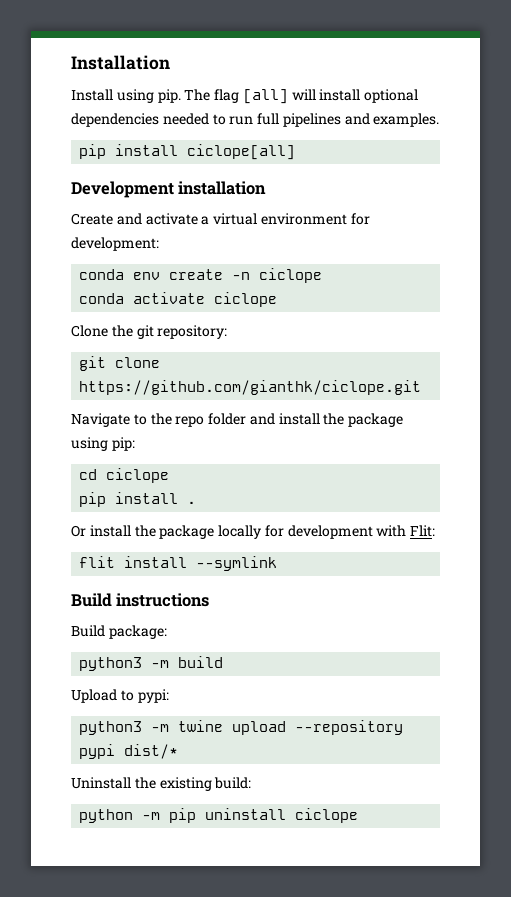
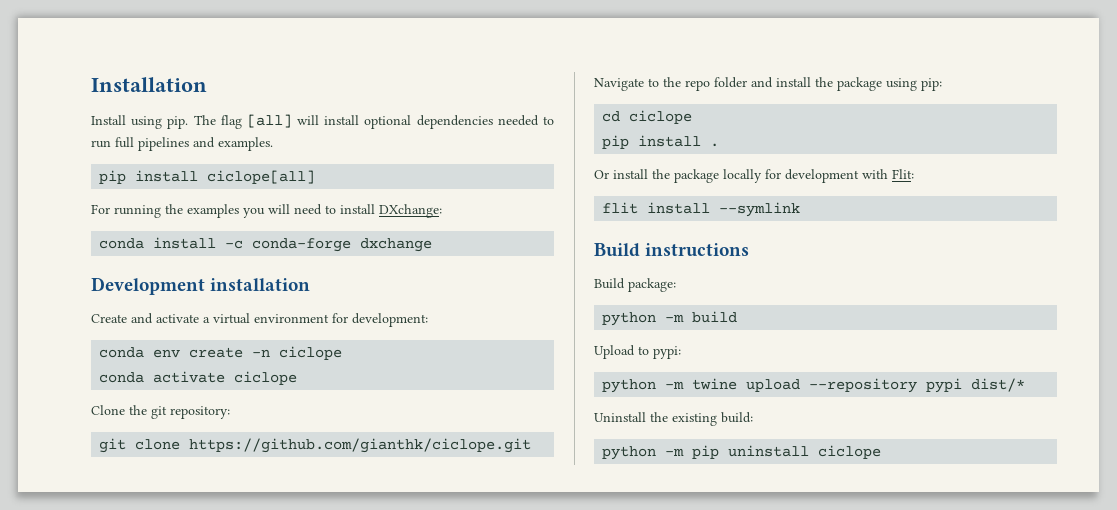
+ For running the examples you will need to install DXchange:
+ conda install -c conda-forge dxchange
- python3 -m build
+ python -m build
- python3 -m twine upload --repository pypi dist/*
+ python -m twine upload --repository pypi dist/*

